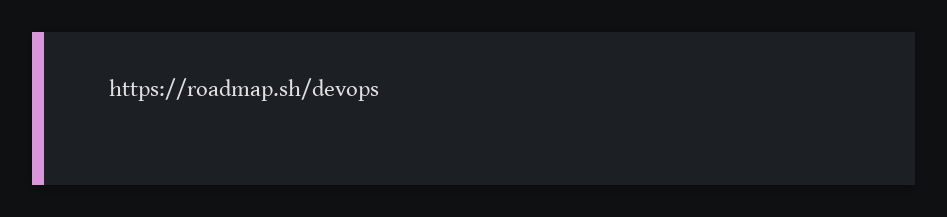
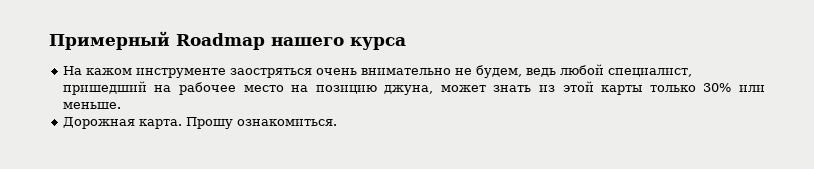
- https://roadmap.sh/devops
+ Примерный Roadmap нашего курса
+ На кажом инструменте заостряться очень внимательно не будем, ведь любой специалист, пришедший на рабочее место на позицию джуна, может знать из этой карты только 30% или меньше.
+ Дорожная карта. Прошу ознакомиться.

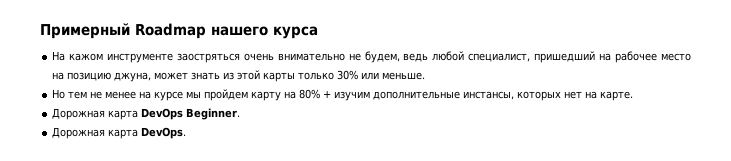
- Дорожная карта. Прошу ознакомиться.
+ Но тем не менее на курсе мы пройдем карту на 80% + изучим дополнительные инстансы, которых нет на карте.
+ Дорожная карта DevOps Beginner.
+ Дорожная карта DevOps.

